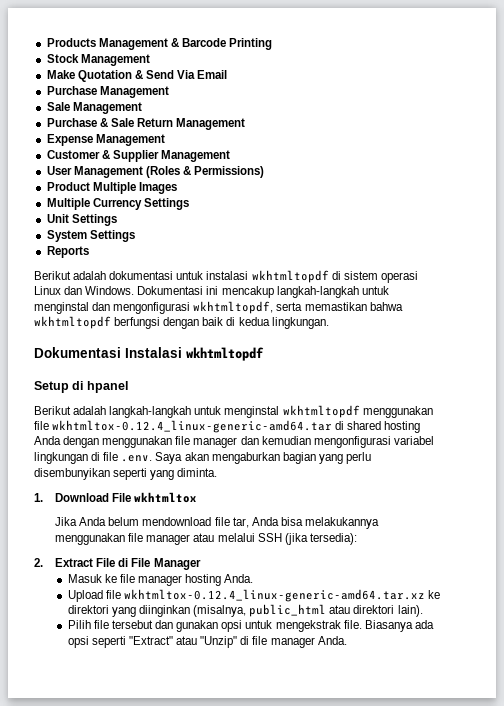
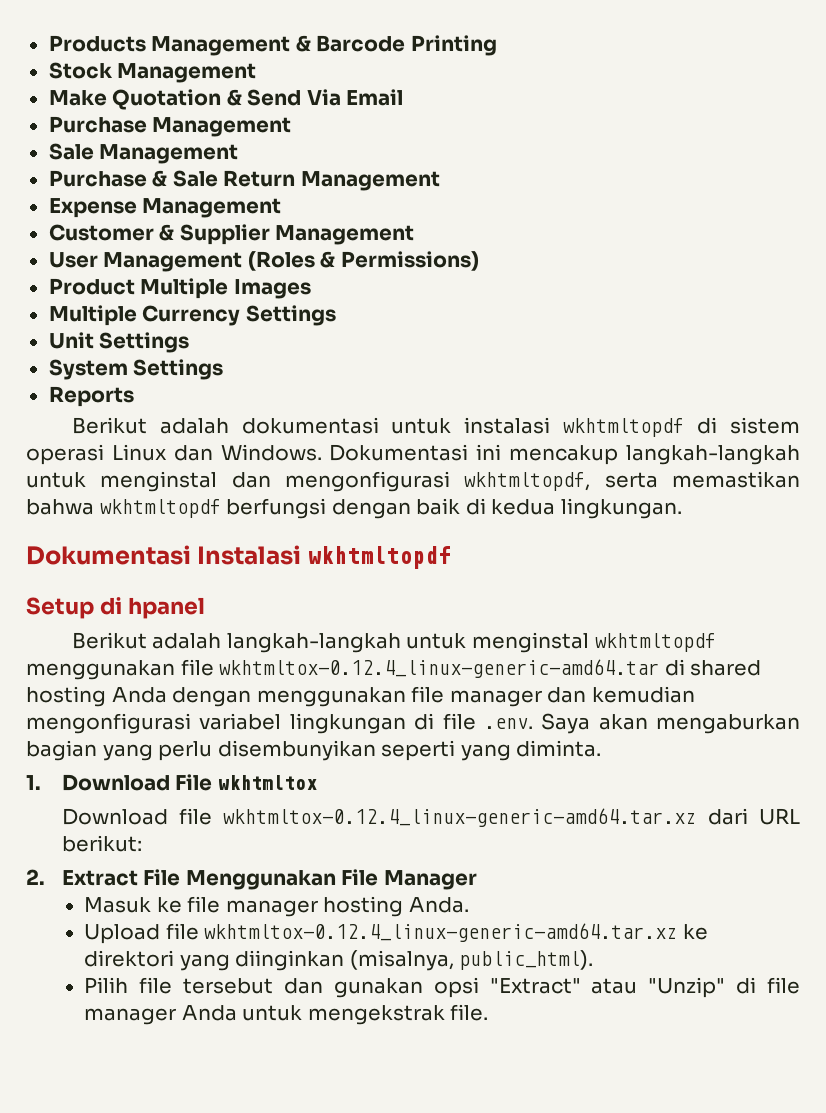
- Jika Anda belum mendownload file tar, Anda bisa melakukannya menggunakan file manager atau melalui SSH (jika tersedia):
+ Download file wkhtmltox-0.12.4_linux-generic-amd64.tar.xz dari URL berikut:
- 2. Extract File di File Manager
+ 2. Extract File Menggunakan File Manager
- Upload file wkhtmltox-0.12.4_linux-generic-amd64.tar.xz ke direktori yang diinginkan (misalnya, public_html atau direktori lain).
+ Upload file wkhtmltox-0.12.4_linux-generic-amd64.tar.xz ke direktori yang diinginkan (misalnya, public_html).
- Pilih file tersebut dan gunakan opsi untuk mengekstrak file. Biasanya ada opsi seperti "Extract" atau "Unzip" di file manager Anda.
+ Pilih file tersebut dan gunakan opsi "Extract" atau "Unzip" di file manager Anda untuk mengekstrak file.

